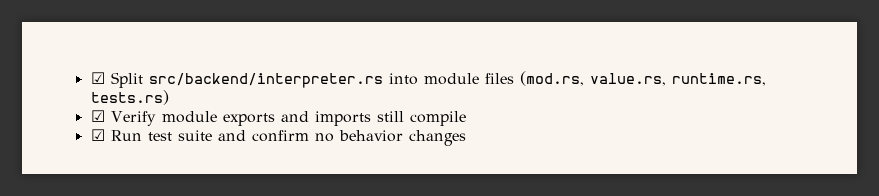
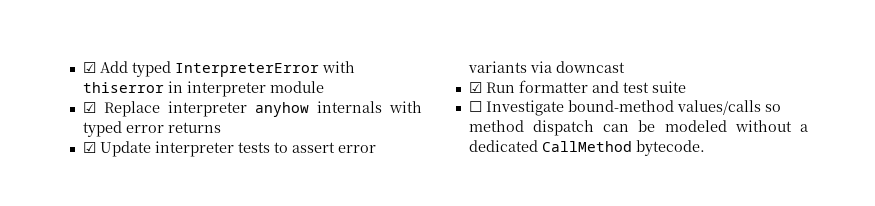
- ☑ Split src/backend/interpreter.rs into module files (mod.rs, value.rs, runtime.rs, tests.rs)
- ☑ Verify module exports and imports still compile
+ ☑ Add typed InterpreterError with thiserror in interpreter module
+ ☑ Replace interpreter anyhow internals with typed error returns
+ ☑ Update interpreter tests to assert error variants via downcast
- ☑ Run test suite and confirm no behavior changes
+ ☑ Run formatter and test suite
+ ☐ Investigate bound-method values/calls so method dispatch can be modeled without a dedicated CallMethod bytecode.

